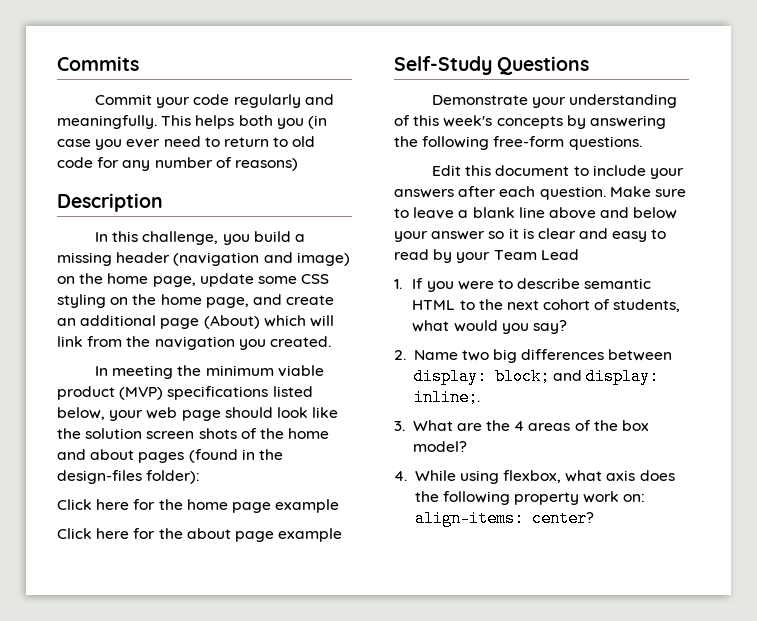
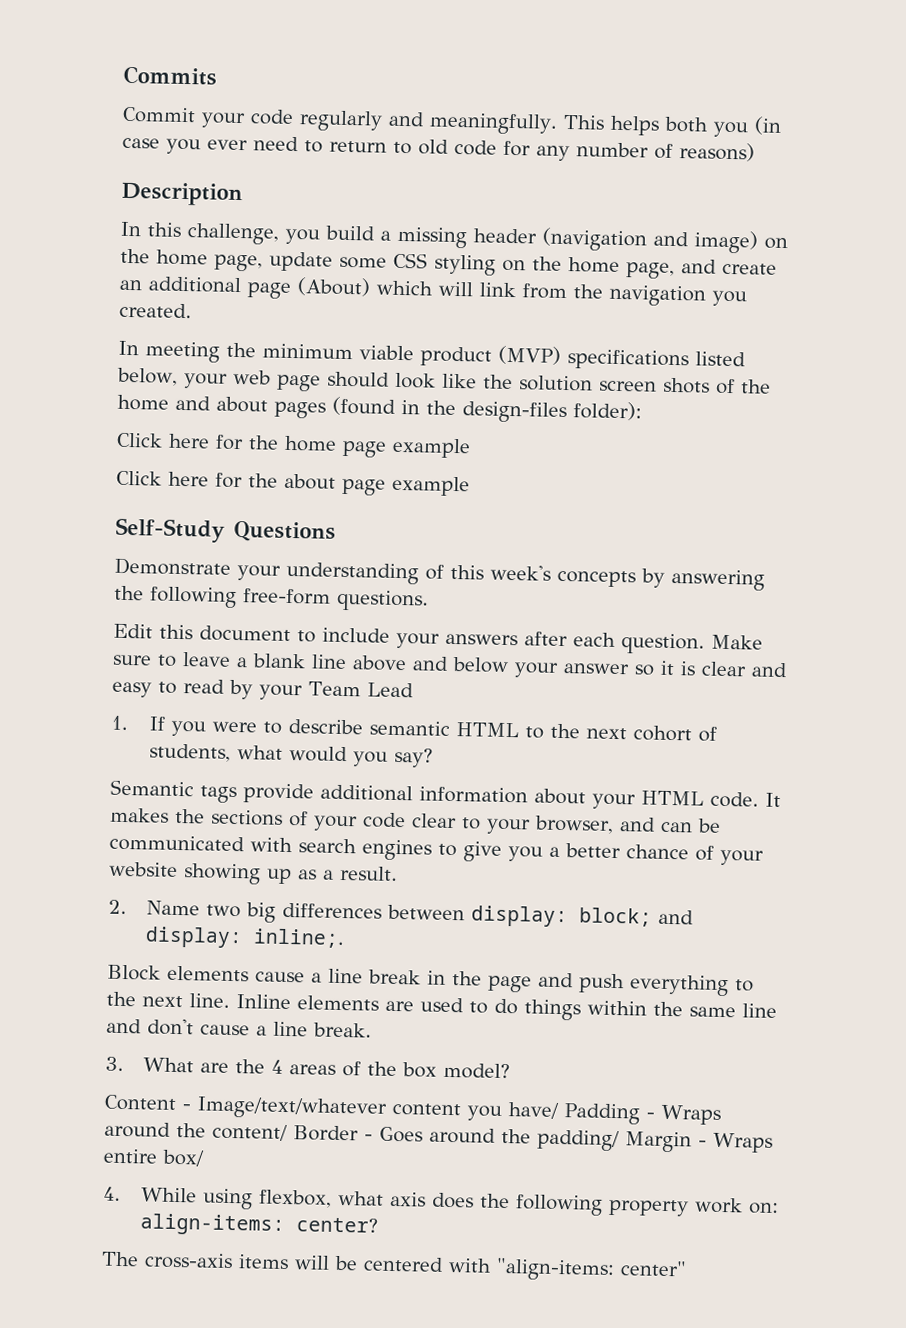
+ Semantic tags provide additional information about your HTML code. It makes the sections of your code clear to your browser, and can be communicated with search engines to give you a better chance of your website showing up as a result.
+ Block elements cause a line break in the page and push everything to the next line. Inline elements are used to do things within the same line and don't cause a line break.
+ Content - Image/text/whatever content you have/ Padding - Wraps around the content/ Border - Goes around the padding/ Margin - Wraps entire box/
+ The cross-axis items will be centered with "align-items: center"

